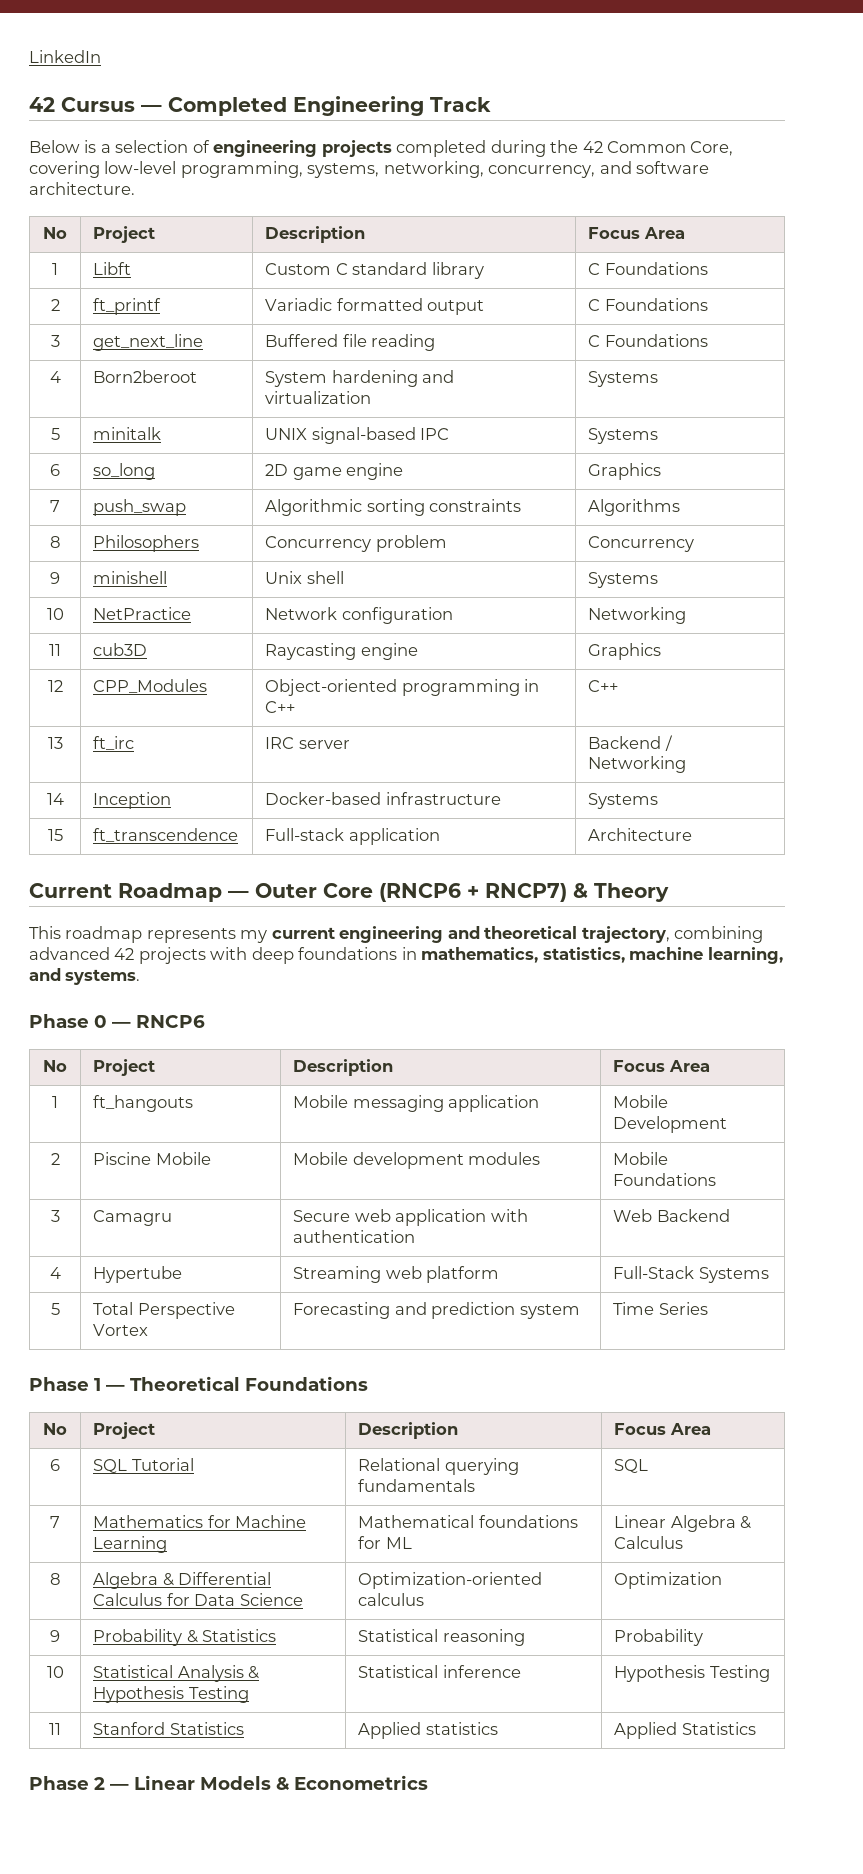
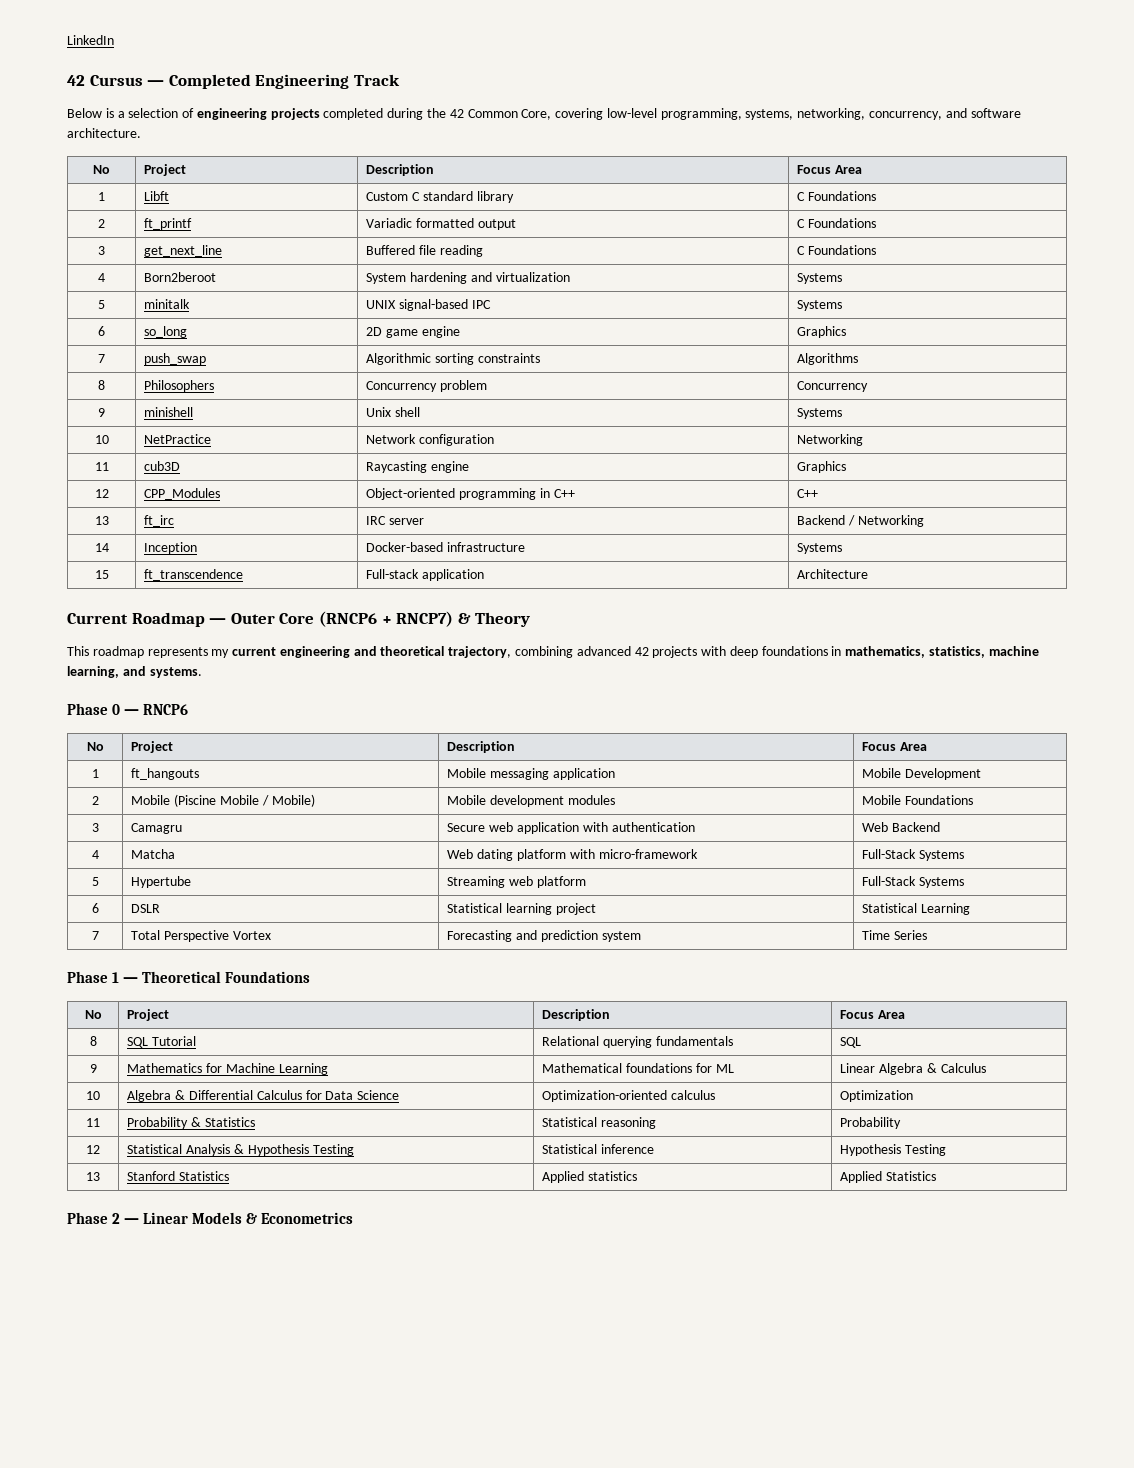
- 2 | Piscine Mobile | Mobile development modules | Mobile Foundations
+ 2 | Mobile (Piscine Mobile / Mobile) | Mobile development modules | Mobile Foundations
- 4 | Hypertube | Streaming web platform | Full-Stack Systems
+ 4 | Matcha | Web dating platform with micro-framework | Full-Stack Systems
+ 5 | Hypertube | Streaming web platform | Full-Stack Systems
- 5 | Total Perspective Vortex | Forecasting and prediction system | Time Series
+ 6 | DSLR | Statistical learning project | Statistical Learning
+ 7 | Total Perspective Vortex | Forecasting and prediction system | Time Series
- 6 | SQL Tutorial | Relational querying fundamentals | SQL
+ 8 | SQL Tutorial | Relational querying fundamentals | SQL
- 7 | Mathematics for Machine Learning | Mathematical foundations for ML | Linear Algebra & Calculus
+ 9 | Mathematics for Machine Learning | Mathematical foundations for ML | Linear Algebra & Calculus
- 8 | Algebra & Differential Calculus for Data Science | Optimization-oriented calculus | Optimization
+ 10 | Algebra & Differential Calculus for Data Science | Optimization-oriented calculus | Optimization
- 9 | Probability & Statistics | Statistical reasoning | Probability
+ 11 | Probability & Statistics | Statistical reasoning | Probability
- 10 | Statistical Analysis & Hypothesis Testing | Statistical inference | Hypothesis Testing
+ 12 | Statistical Analysis & Hypothesis Testing | Statistical inference | Hypothesis Testing
- 11 | Stanford Statistics | Applied statistics | Applied Statistics
+ 13 | Stanford Statistics | Applied statistics | Applied Statistics

